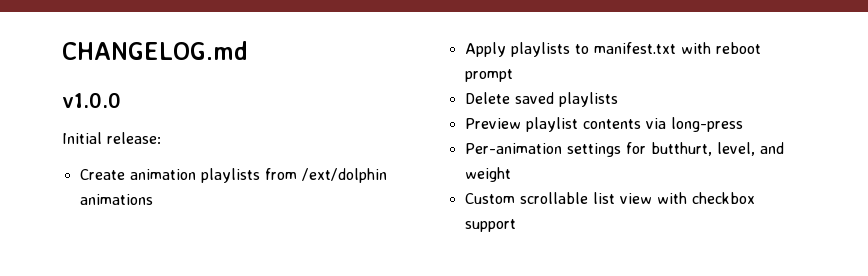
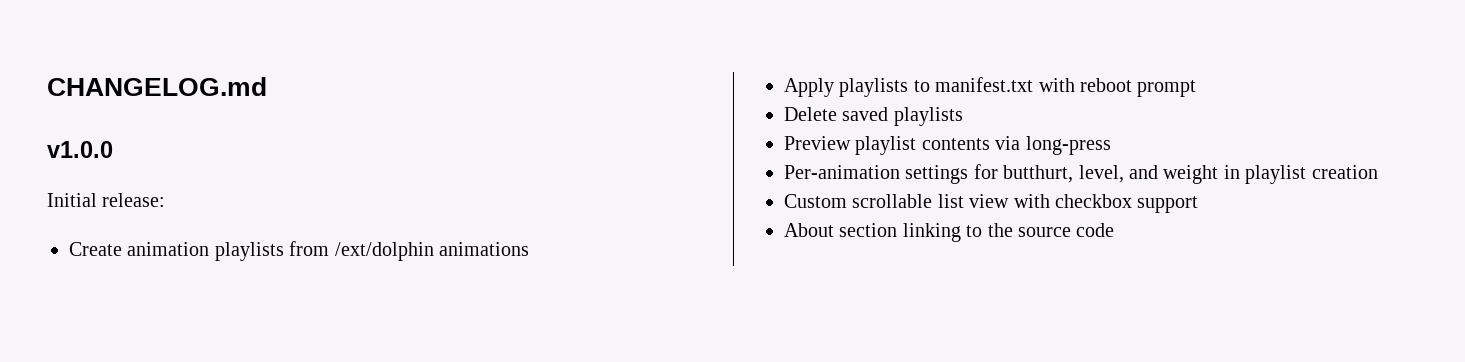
- Per-animation settings for butthurt, level, and weight
+ Per-animation settings for butthurt, level, and weight in playlist creation
+ About section linking to the source code

